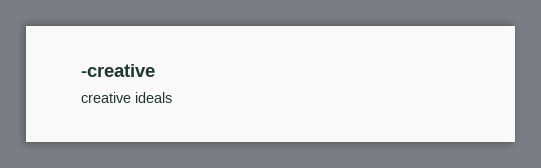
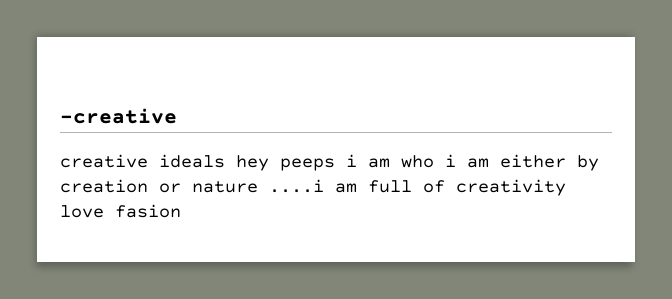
- creative ideals
+ creative ideals hey peeps i am who i am either by creation or nature ....i am full of creativity love fasion

